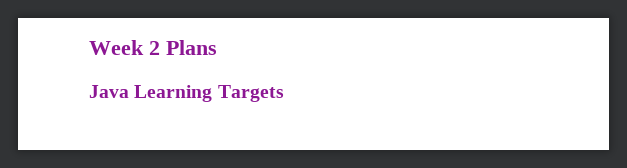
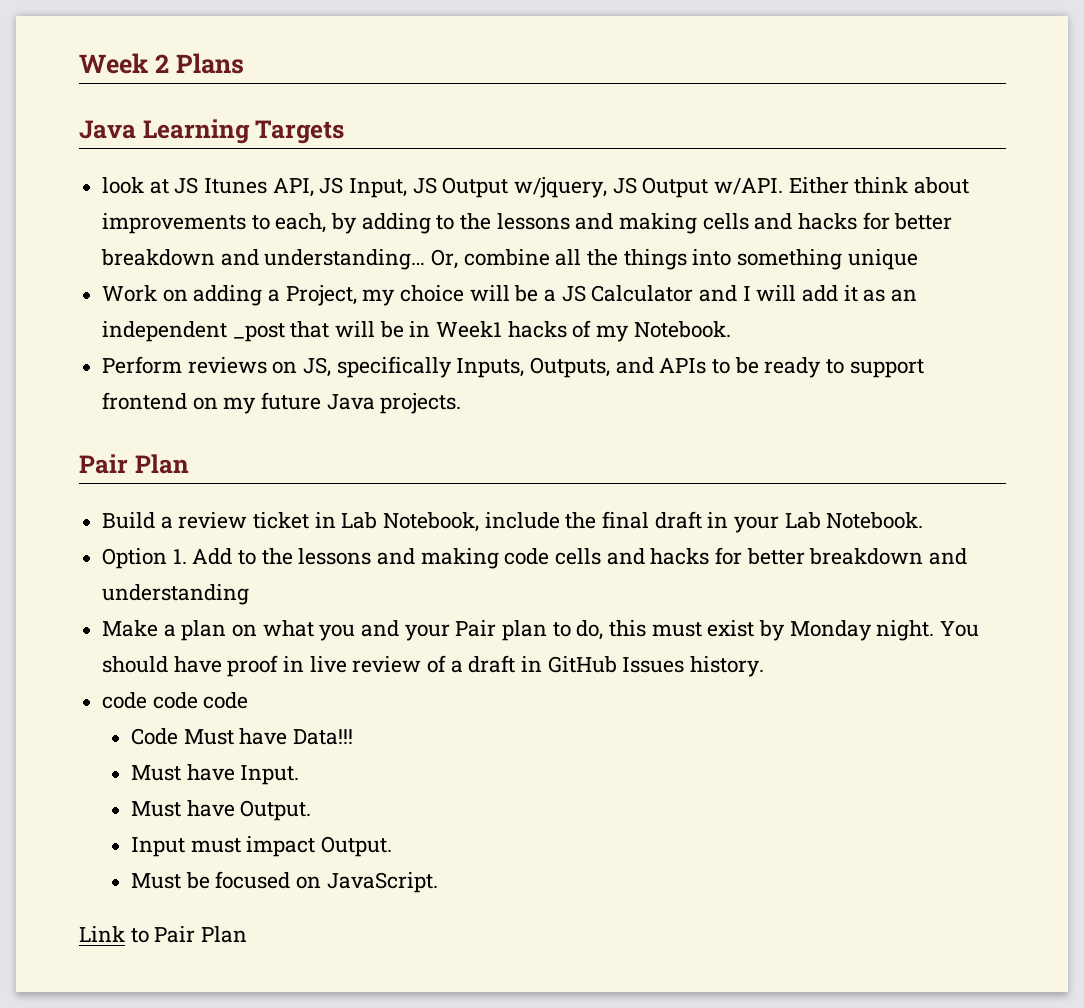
+ look at JS Itunes API, JS Input, JS Output w/jquery, JS Output w/API. Either think about improvements to each, by adding to the lessons and making cells and hacks for better breakdown and understanding… Or, combine all the things into something unique
+ Work on adding a Project, my choice will be a JS Calculator and I will add it as an independent _post that will be in Week1 hacks of my Notebook.
+ Perform reviews on JS, specifically Inputs, Outputs, and APIs to be ready to support frontend on my future Java projects.
+ Pair Plan
+ Build a review ticket in Lab Notebook, include the final draft in your Lab Notebook.
+ Option 1. Add to the lessons and making code cells and hacks for better breakdown and understanding
+ Make a plan on what you and your Pair plan to do, this must exist by Monday night. You should have proof in live review of a draft in GitHub Issues history.
+ code code code
+ Code Must have Data!!!
+ Must have Input.
+ Must have Output.
+ Input must impact Output.
+ Must be focused on JavaScript.
+ Link to Pair Plan

